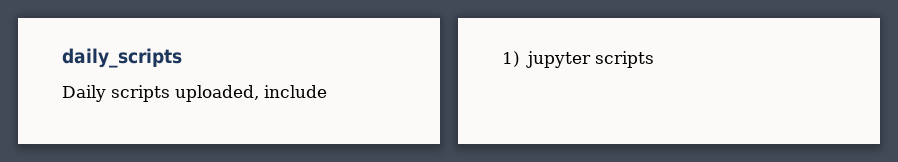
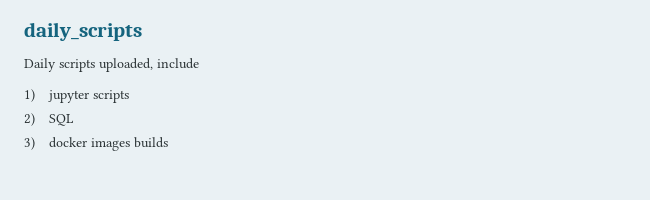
+ 2) SQL
+ 3) docker images builds

